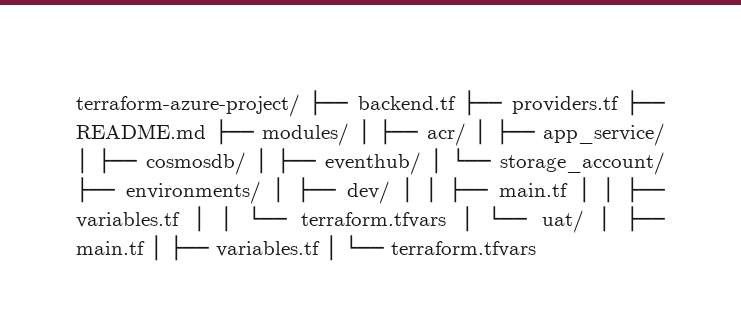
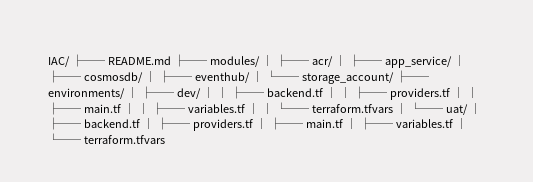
- terraform-azure-project/ ├── backend.tf ├── providers.tf ├── README.md ├── modules/ │ ├── acr/ │ ├── app_service/ │ ├── cosmosdb/ │ ├── eventhub/ │ └── storage_account/ ├── environments/ │ ├── dev/ │ │ ├── main.tf │ │ ├── variables.tf │ │ └── terraform.tfvars │ └── uat/ │ ├── main.tf │ ├── variables.tf │ └── terraform.tfvars
+ IAC/ ├── README.md ├── modules/ │ ├── acr/ │ ├── app_service/ │ ├── cosmosdb/ │ ├── eventhub/ │ └── storage_account/ ├── environments/ │ ├── dev/ │ │ ├── backend.tf │ │ ├── providers.tf │ │ ├── main.tf │ │ ├── variables.tf │ │ └── terraform.tfvars │ └── uat/ │ ├── backend.tf │ ├── providers.tf │ ├── main.tf │ ├── variables.tf │ └── terraform.tfvars

